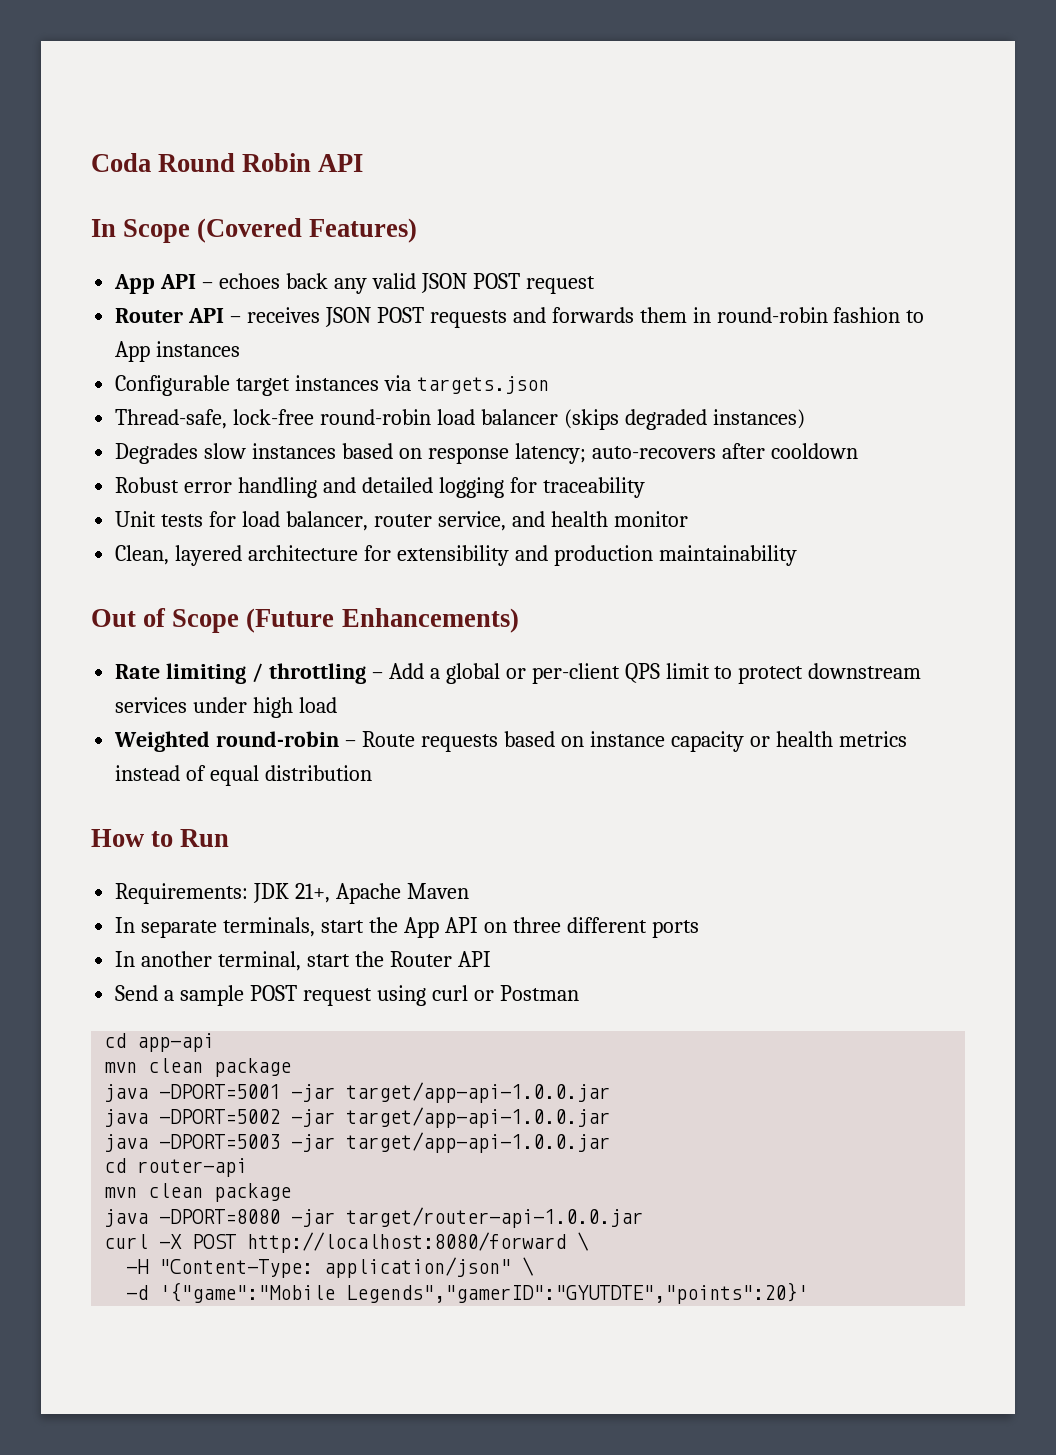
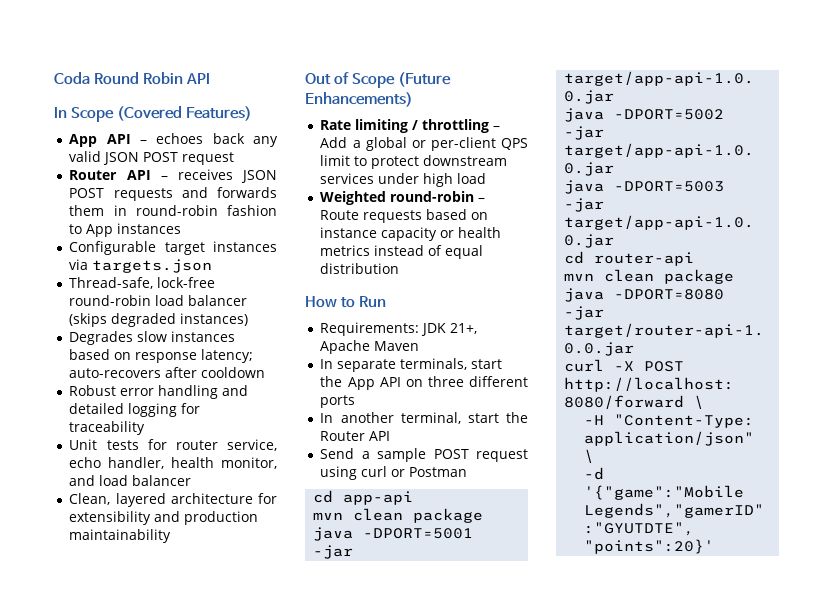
- Unit tests for load balancer, router service, and health monitor
+ Unit tests for router service, echo handler, health monitor, and load balancer

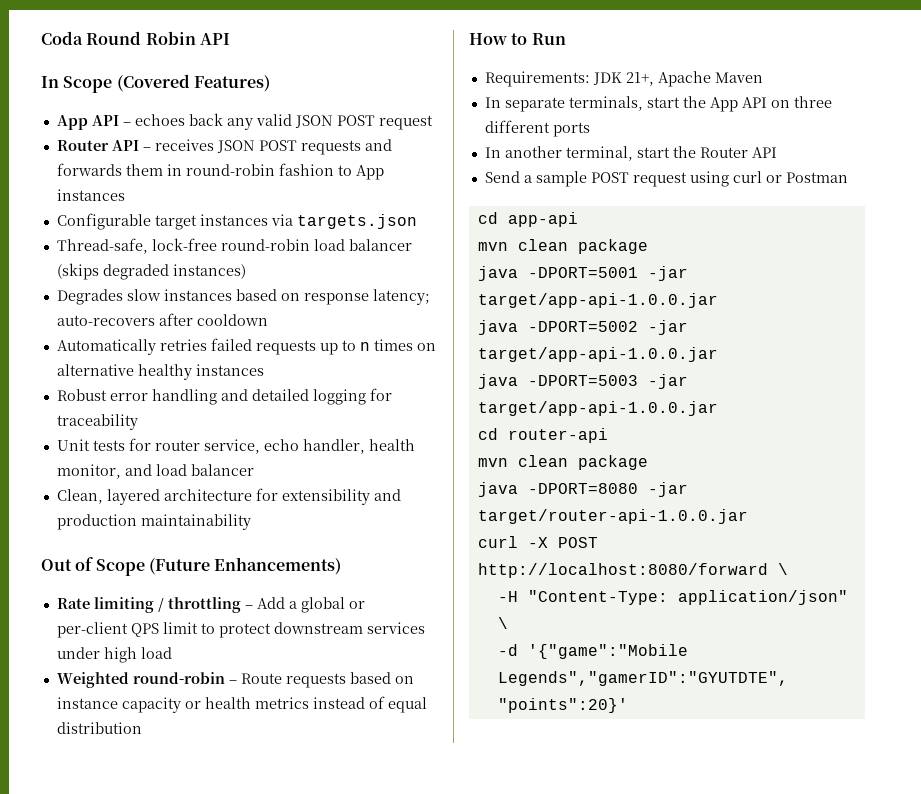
+ Automatically retries failed requests up to n times on alternative healthy instances

